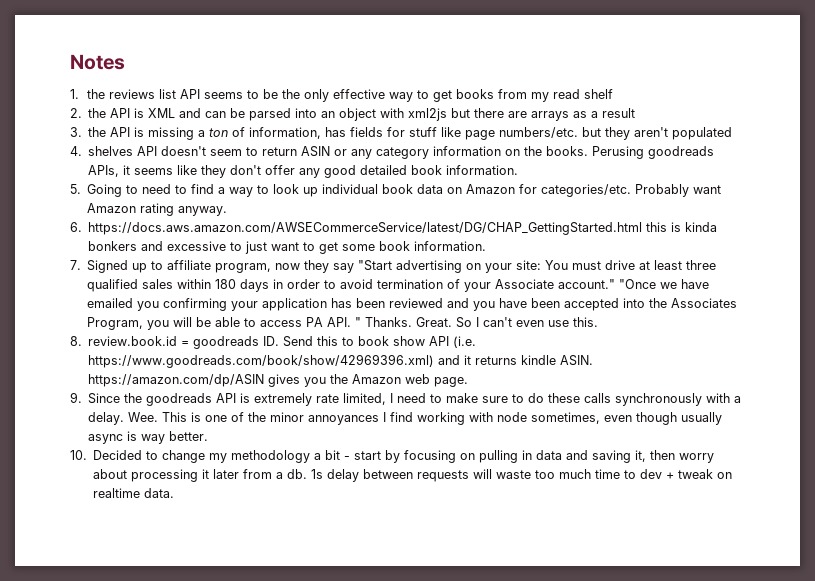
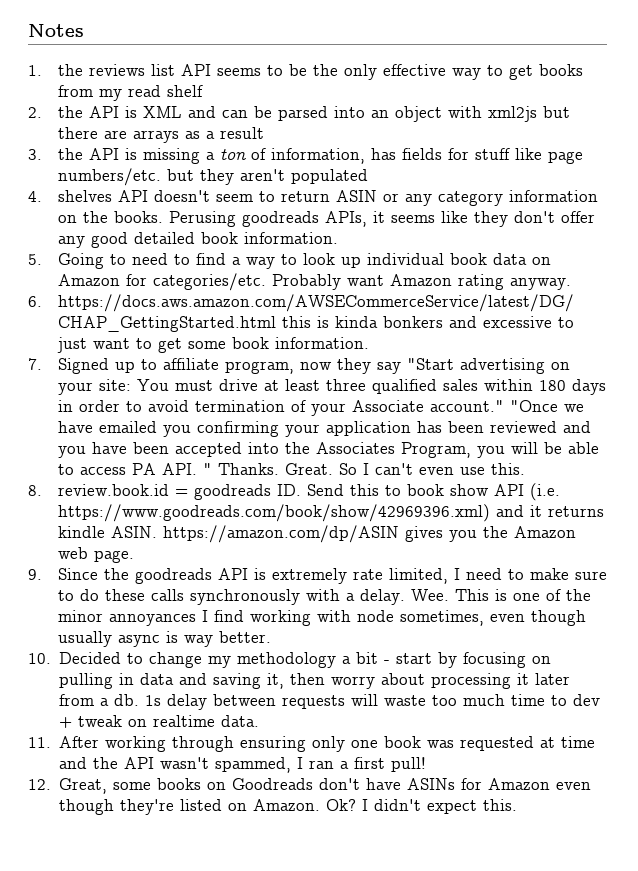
+ 11. After working through ensuring only one book was requested at time and the API wasn't spammed, I ran a first pull!
+ 12. Great, some books on Goodreads don't have ASINs for Amazon even though they're listed on Amazon. Ok? I didn't expect this.

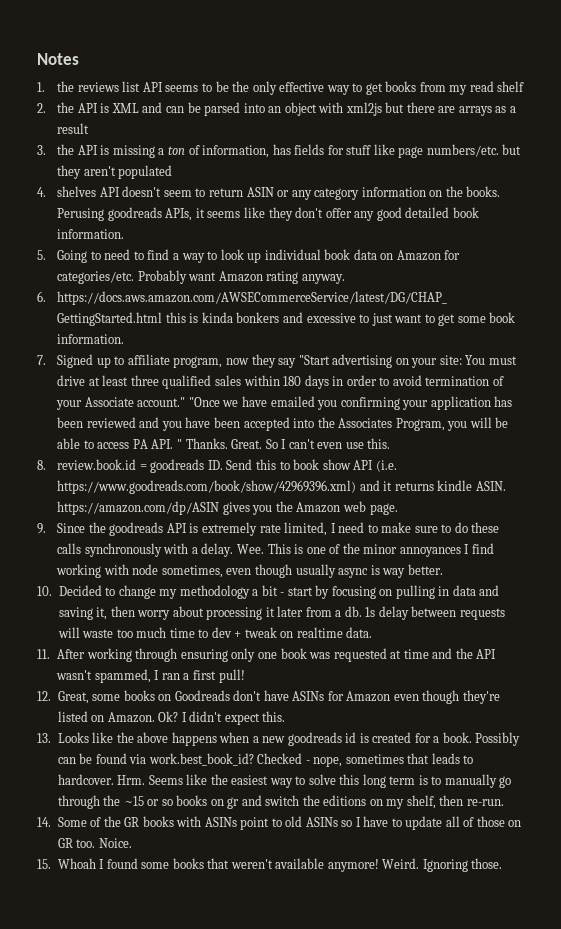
+ 13. Looks like the above happens when a new goodreads id is created for a book. Possibly can be found via work.best_book_id? Checked - nope, sometimes that leads to hardcover. Hrm. Seems like the easiest way to solve this long term is to manually go through the ~15 or so books on gr and switch the editions on my shelf, then re-run.
+ 14. Some of the GR books with ASINs point to old ASINs so I have to update all of those on GR too. Noice.
+ 15. Whoah I found some books that weren't available anymore! Weird. Ignoring those.

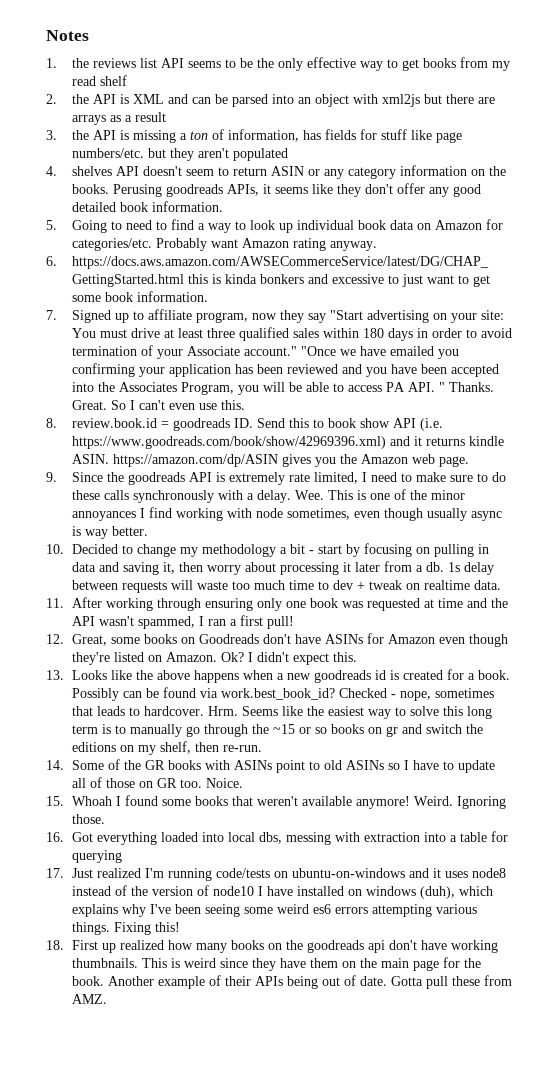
+ 16. Got everything loaded into local dbs, messing with extraction into a table for querying
+ 17. Just realized I'm running code/tests on ubuntu-on-windows and it uses node8 instead of the version of node10 I have installed on windows (duh), which explains why I've been seeing some weird es6 errors attempting various things. Fixing this!
+ 18. First up realized how many books on the goodreads api don't have working thumbnails. This is weird since they have them on the main page for the book. Another example of their APIs being out of date. Gotta pull these from AMZ.

